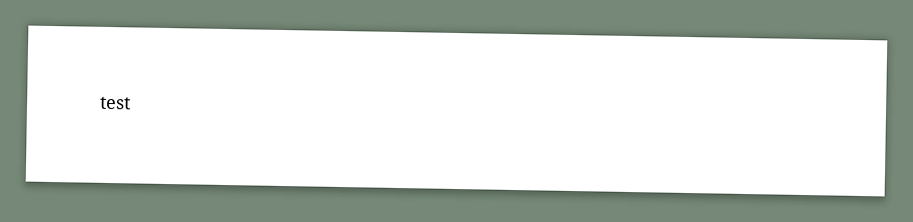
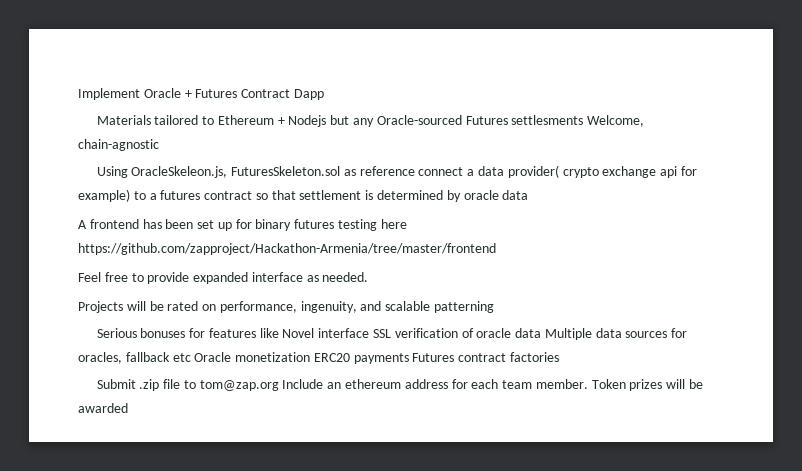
- test
+ Implement Oracle + Futures Contract Dapp
+ Materials tailored to Ethereum + Nodejs but any Oracle-sourced Futures settlesments Welcome, chain-agnostic
+ Using OracleSkeleon.js, FuturesSkeleton.sol as reference connect a data provider( crypto exchange api for example) to a futures contract so that settlement is determined by oracle data
+ A frontend has been set up for binary futures testing here https://github.com/zapproject/Hackathon-Armenia/tree/master/frontend
+ Feel free to provide expanded interface as needed.
+ Projects will be rated on performance, ingenuity, and scalable patterning
+ Serious bonuses for features like Novel interface SSL verification of oracle data Multiple data sources for oracles, fallback etc Oracle monetization ERC20 payments Futures contract factories
+ Submit .zip file to tom@zap.org Include an ethereum address for each team member. Token prizes will be awarded

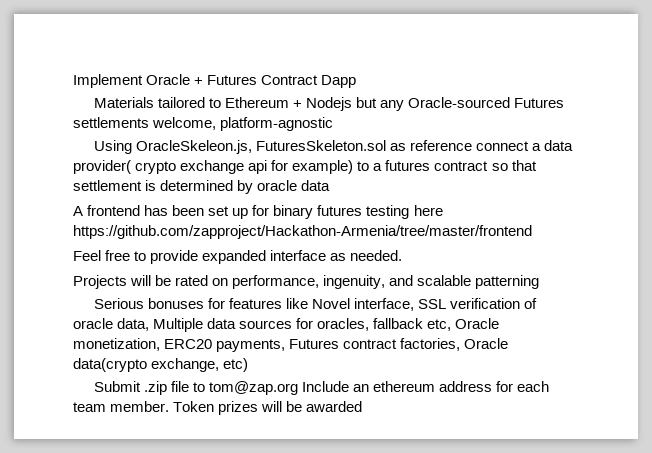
- Materials tailored to Ethereum + Nodejs but any Oracle-sourced Futures settlesments Welcome, chain-agnostic
+ Materials tailored to Ethereum + Nodejs but any Oracle-sourced Futures settlements welcome, platform-agnostic
- Serious bonuses for features like Novel interface SSL verification of oracle data Multiple data sources for oracles, fallback etc Oracle monetization ERC20 payments Futures contract factories
+ Serious bonuses for features like Novel interface, SSL verification of oracle data, Multiple data sources for oracles, fallback etc, Oracle monetization, ERC20 payments, Futures contract factories, Oracle data(crypto exchange, etc)

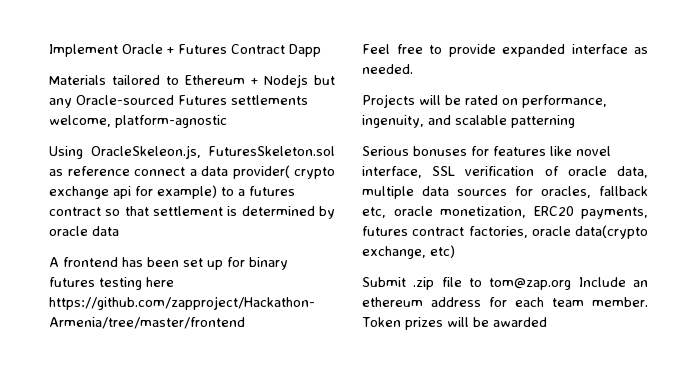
- Serious bonuses for features like Novel interface, SSL verification of oracle data, Multiple data sources for oracles, fallback etc, Oracle monetization, ERC20 payments, Futures contract factories, Oracle data(crypto exchange, etc)
+ Serious bonuses for features like novel interface, SSL verification of oracle data, multiple data sources for oracles, fallback etc, oracle monetization, ERC20 payments, futures contract factories, oracle data(crypto exchange, etc)

